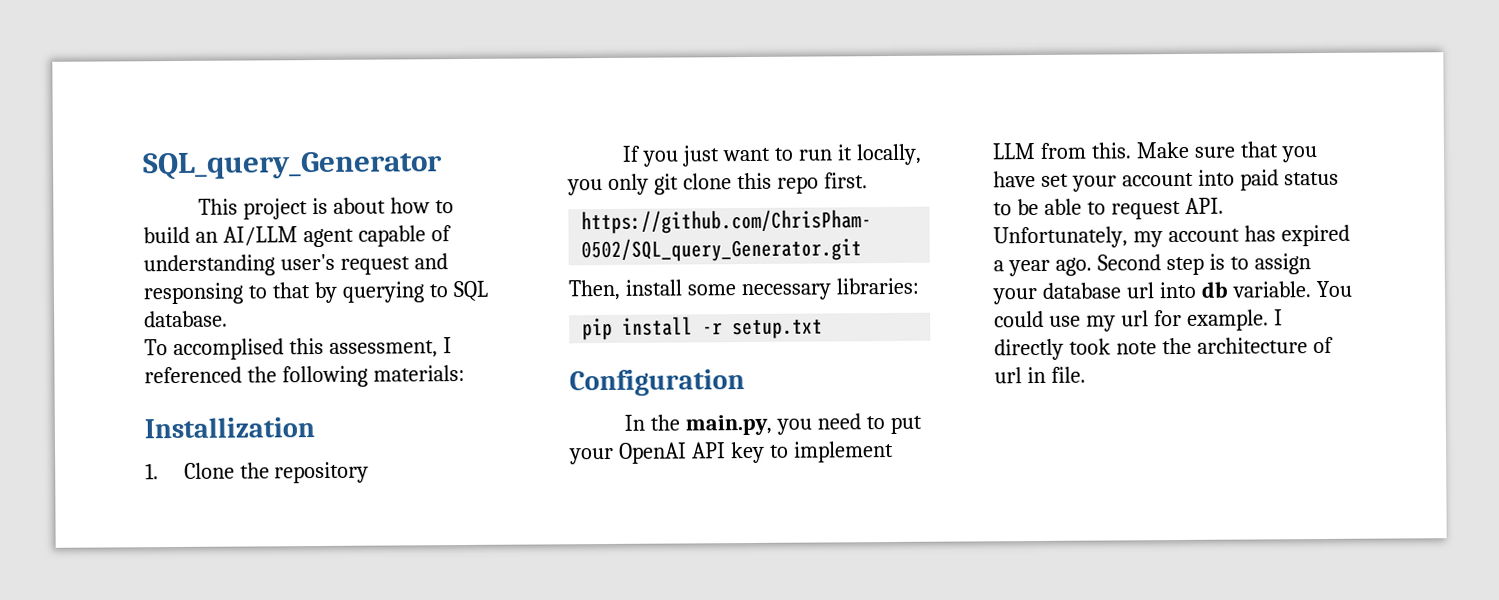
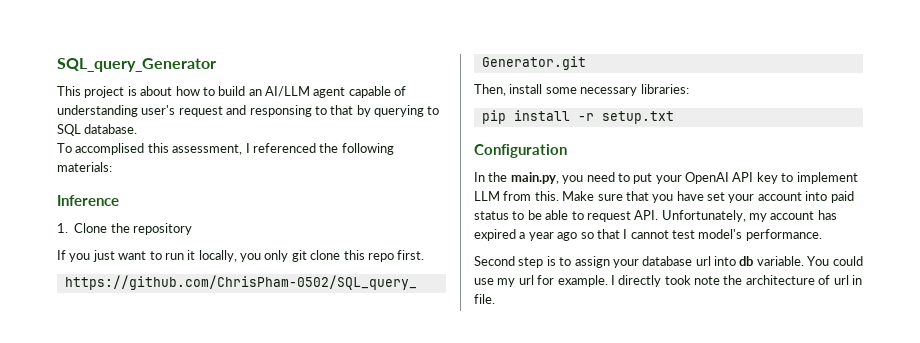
- Installization
+ Inference
- Make sure that you have set your account into paid status to be able to request API. Unfortunately, my account has expired a year ago. Second step is to assign your database url into db variable.
+ Make sure that you have set your account into paid status to be able to request API. Unfortunately, my account has expired a year ago so that I cannot test model's performance.
+ Second step is to assign your database url into db variable.

